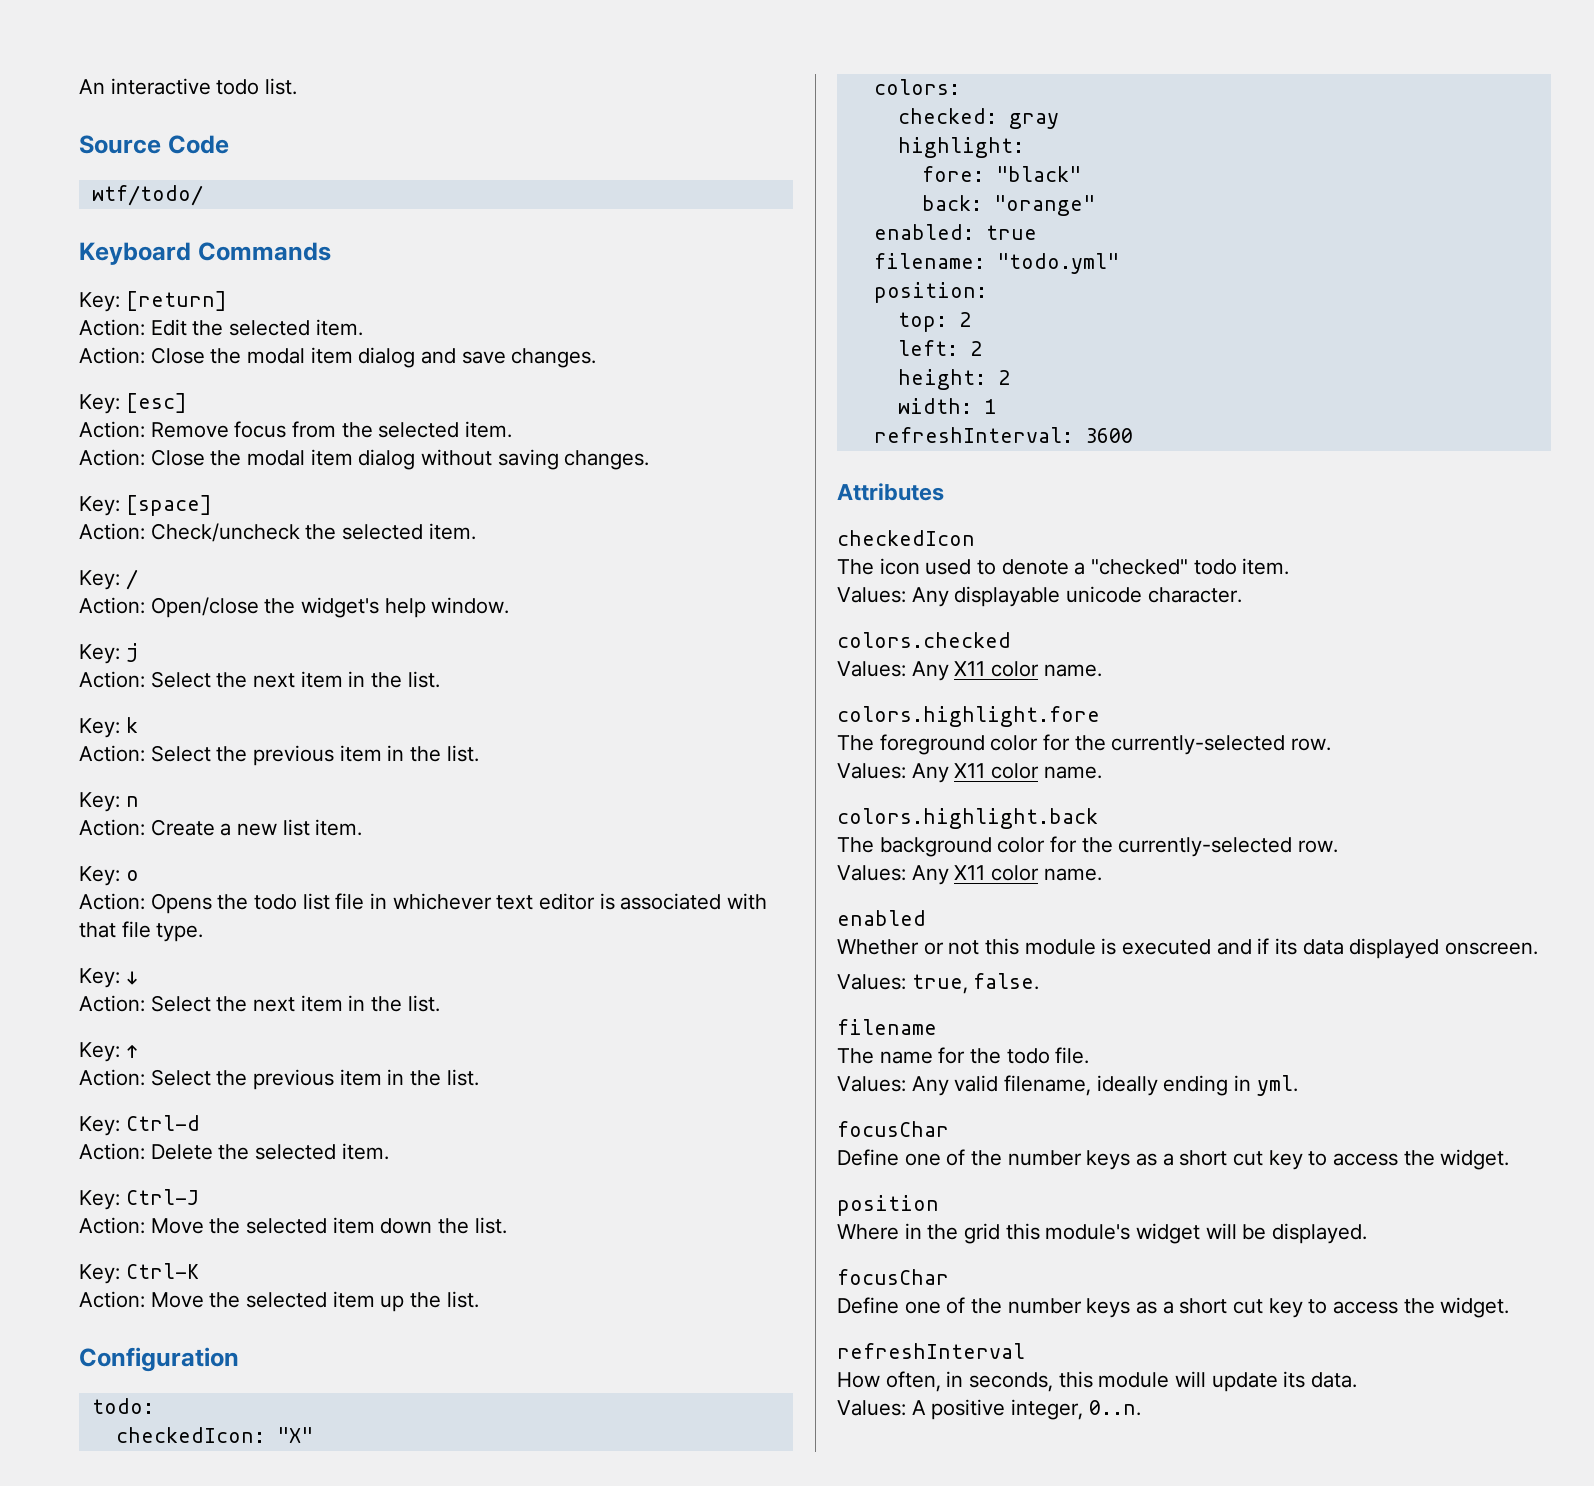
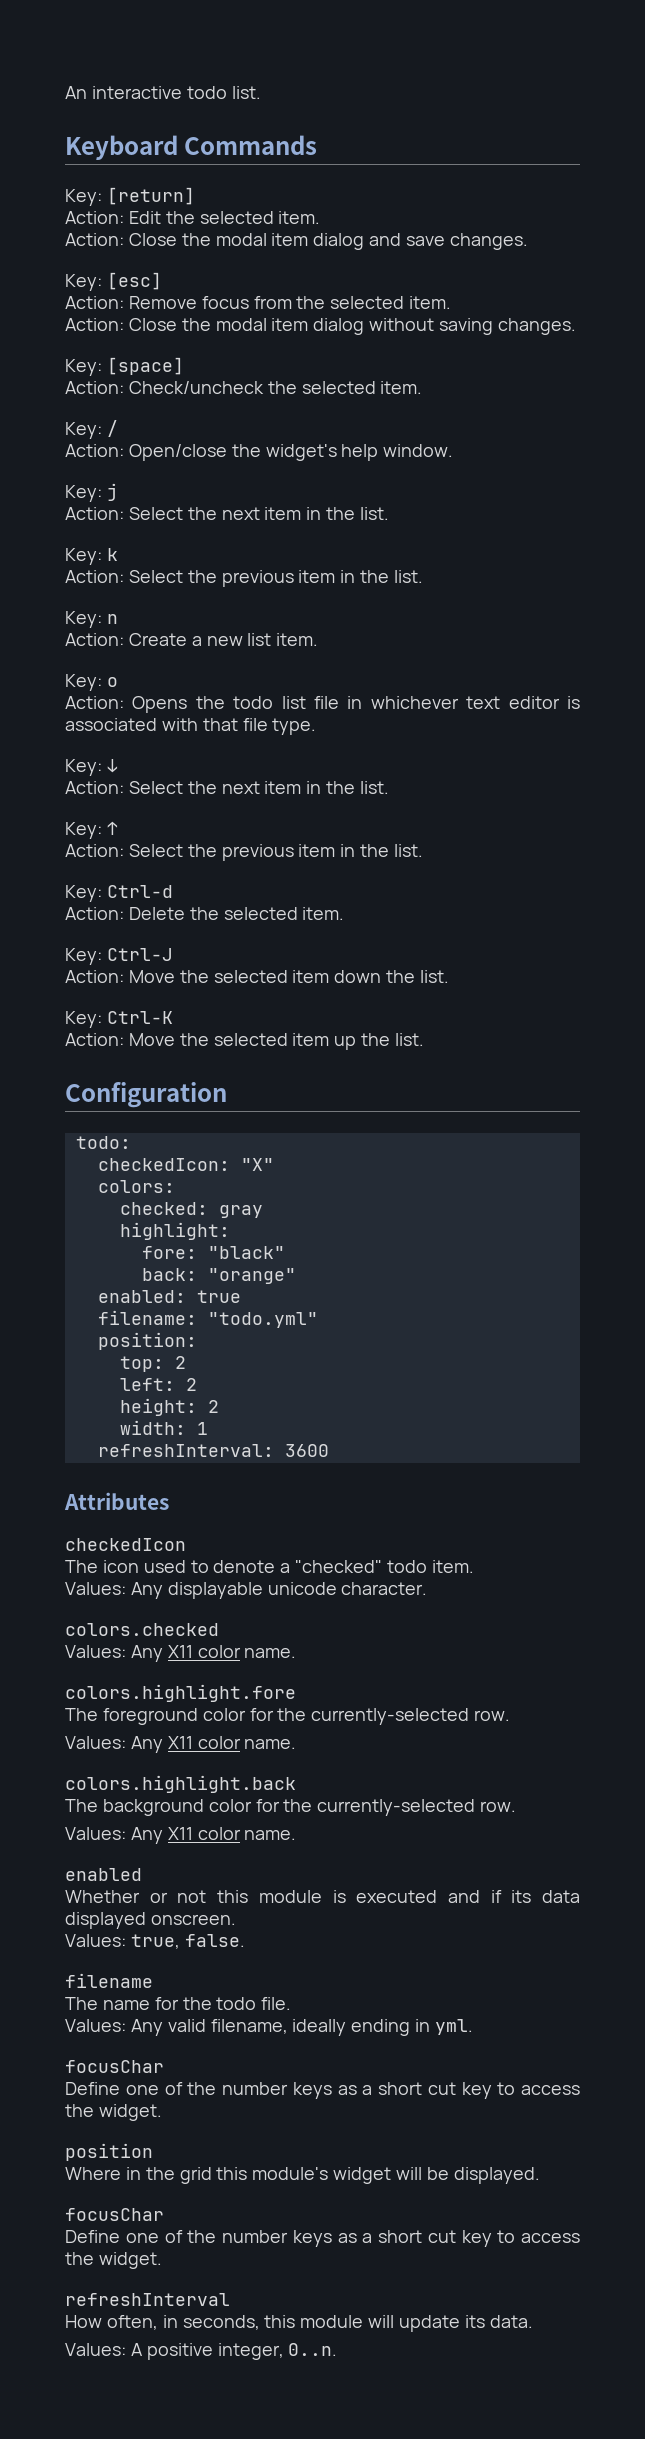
- Source Code
- wtf/todo/

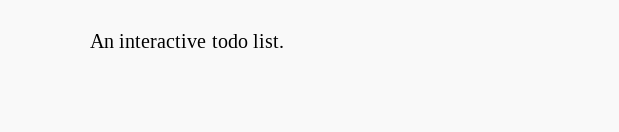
- Keyboard Commands
- Key: [return]
- Action: Edit the selected item.
- Action: Close the modal item dialog and save changes.
- Key: [esc]
- Action: Remove focus from the selected item.
- Action: Close the modal item dialog without saving changes.
- Key: [space]
- Action: Check/uncheck the selected item.
- Key: /
- Action: Open/close the widget's help window.
- Key: j
- Action: Select the next item in the list.
- Key: k
- Action: Select the previous item in the list.
- Key: n
- Action: Create a new list item.
- Key: o
- Action: Opens the todo list file in whichever text editor is associated with that file type.
- Key: ↓
- Action: Select the next item in the list.
- Key: ↑
- Action: Select the previous item in the list.
- Key: Ctrl-d
- Action: Delete the selected item.
- Key: Ctrl-J
- Action: Move the selected item down the list.
- Key: Ctrl-K
- Action: Move the selected item up the list.
- Configuration
- todo:
- checkedIcon: "X"
- colors:
- checked: gray
- highlight:
- fore: "black"
- back: "orange"
- enabled: true
- filename: "todo.yml"
- position:
- top: 2
- left: 2
- height: 2
- width: 1
- refreshInterval: 3600
- Attributes
- checkedIcon
- The icon used to denote a "checked" todo item.
- Values: Any displayable unicode character.
- colors.checked
- Values: Any X11 color name.
- colors.highlight.fore
- The foreground color for the currently-selected row.
- Values: Any X11 color name.
- colors.highlight.back
- The background color for the currently-selected row.
- Values: Any X11 color name.
- enabled
- Whether or not this module is executed and if its data displayed onscreen.
- Values: true, false.
- filename
- The name for the todo file.
- Values: Any valid filename, ideally ending in yml.
- focusChar
- Define one of the number keys as a short cut key to access the widget.
- position
- Where in the grid this module's widget will be displayed.
- focusChar
- Define one of the number keys as a short cut key to access the widget.
- refreshInterval
- How often, in seconds, this module will update its data.
- Values: A positive integer, 0..n.

